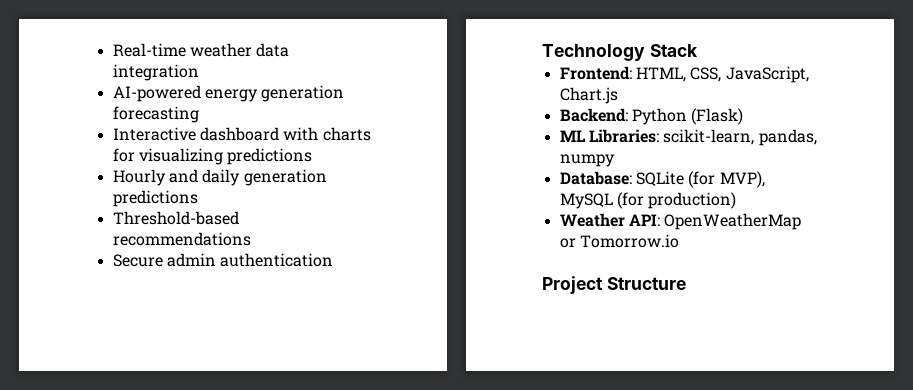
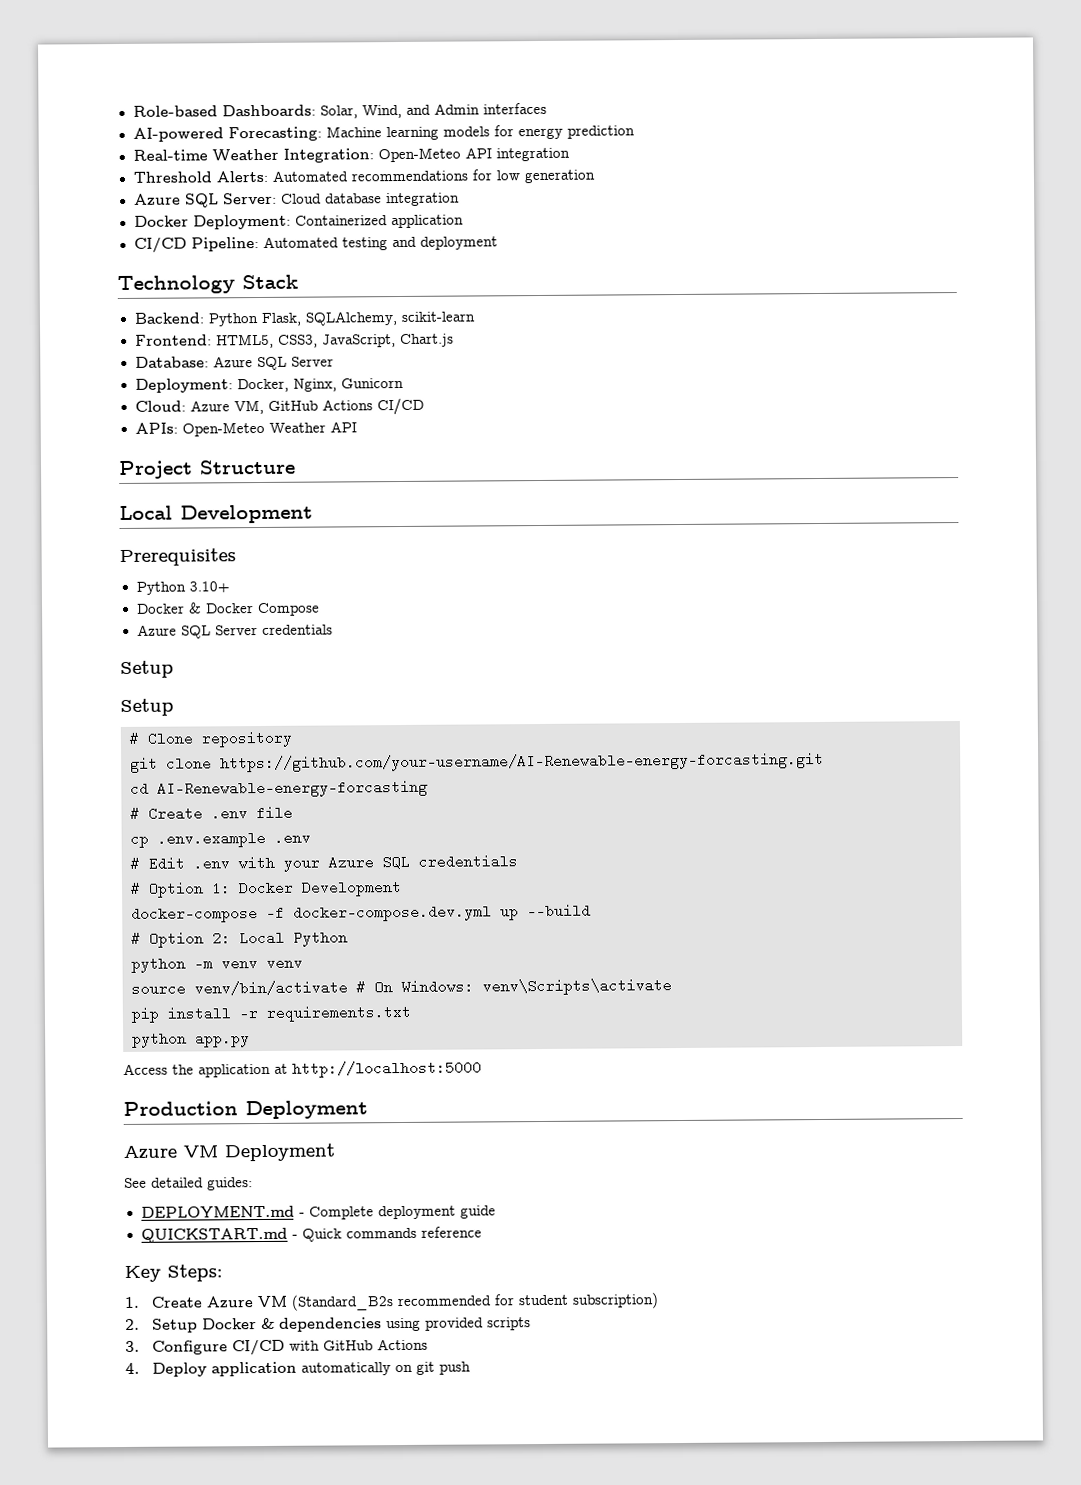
- Real-time weather data integration
- AI-powered energy generation forecasting
- Interactive dashboard with charts for visualizing predictions
- Hourly and daily generation predictions
- Threshold-based recommendations
- Secure admin authentication
+ Role-based Dashboards: Solar, Wind, and Admin interfaces
+ AI-powered Forecasting: Machine learning models for energy prediction
+ Real-time Weather Integration: Open-Meteo API integration
+ Threshold Alerts: Automated recommendations for low generation
+ Azure SQL Server: Cloud database integration
+ Docker Deployment: Containerized application
+ CI/CD Pipeline: Automated testing and deployment
  Technology Stack
+ Backend: Python Flask, SQLAlchemy, scikit-learn
- Frontend: HTML, CSS, JavaScript, Chart.js
+ Frontend: HTML5, CSS3, JavaScript, Chart.js
- Backend: Python (Flask)
- ML Libraries: scikit-learn, pandas, numpy
- Database: SQLite (for MVP), MySQL (for production)
- Weather API: OpenWeatherMap or Tomorrow.io
+ Database: Azure SQL Server
+ Deployment: Docker, Nginx, Gunicorn
+ Cloud: Azure VM, GitHub Actions CI/CD
+ APIs: Open-Meteo Weather API
  Project Structure
+ Local Development
+ Prerequisites
+ Python 3.10+
+ Docker & Docker Compose
+ Azure SQL Server credentials
+ Setup
+ Setup
+ # Clone repository
+ git clone https://github.com/your-username/AI-Renewable-energy-forcasting.git
+ cd AI-Renewable-energy-forcasting
+ # Create .env file
+ cp .env.example .env
+ # Edit .env with your Azure SQL credentials
+ # Option 1: Docker Development
+ docker-compose -f docker-compose.dev.yml up --build
+ # Option 2: Local Python
+ python -m venv venv
+ source venv/bin/activate # On Windows: venv\Scripts\activate
+ pip install -r requirements.txt
+ python app.py
+ Access the application at http://localhost:5000
+ Production Deployment
+ Azure VM Deployment
+ See detailed guides:
+ DEPLOYMENT.md - Complete deployment guide
+ QUICKSTART.md - Quick commands reference
+ Key Steps:
+ 1. Create Azure VM (Standard_B2s recommended for student subscription)
+ 2. Setup Docker & dependencies using provided scripts
+ 3. Configure CI/CD with GitHub Actions
+ 4. Deploy application automatically on git push

